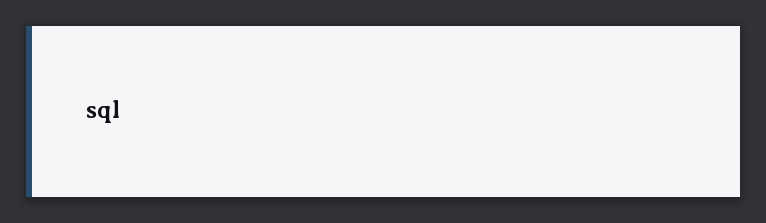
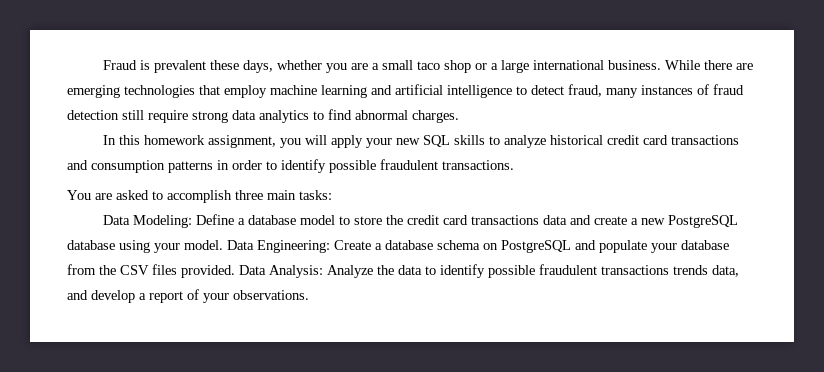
- sql
+ Fraud is prevalent these days, whether you are a small taco shop or a large international business. While there are emerging technologies that employ machine learning and artificial intelligence to detect fraud, many instances of fraud detection still require strong data analytics to find abnormal charges.
+ In this homework assignment, you will apply your new SQL skills to analyze historical credit card transactions and consumption patterns in order to identify possible fraudulent transactions.
+ You are asked to accomplish three main tasks:
+ Data Modeling: Define a database model to store the credit card transactions data and create a new PostgreSQL database using your model. Data Engineering: Create a database schema on PostgreSQL and populate your database from the CSV files provided. Data Analysis: Analyze the data to identify possible fraudulent transactions trends data, and develop a report of your observations.

